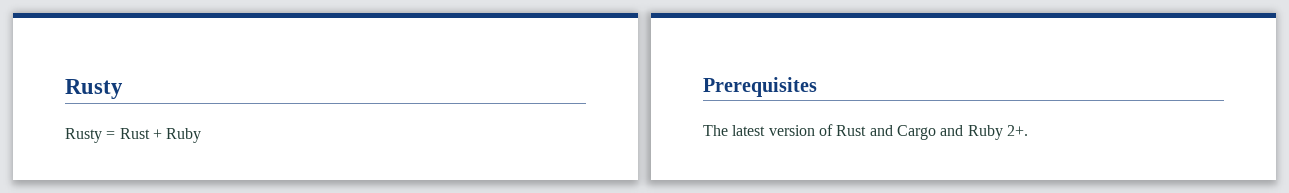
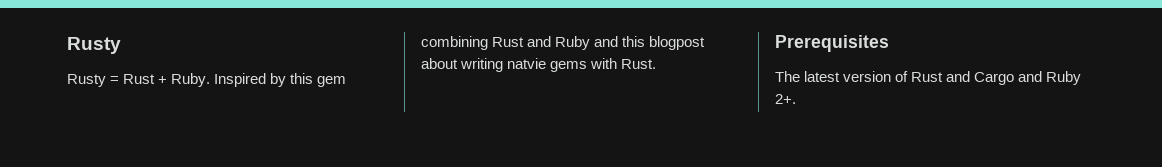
- Rusty = Rust + Ruby
+ Rusty = Rust + Ruby. Inspired by this gem combining Rust and Ruby and this blogpost about writing natvie gems with Rust.

